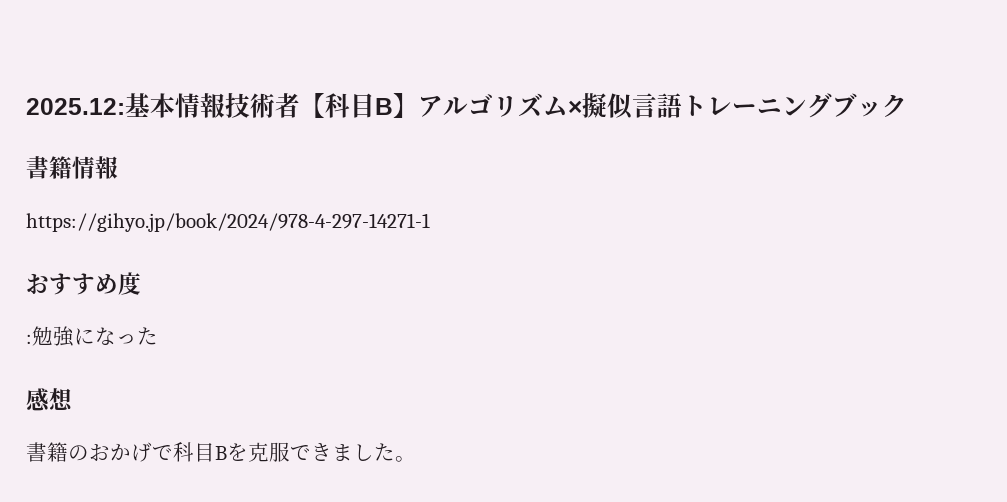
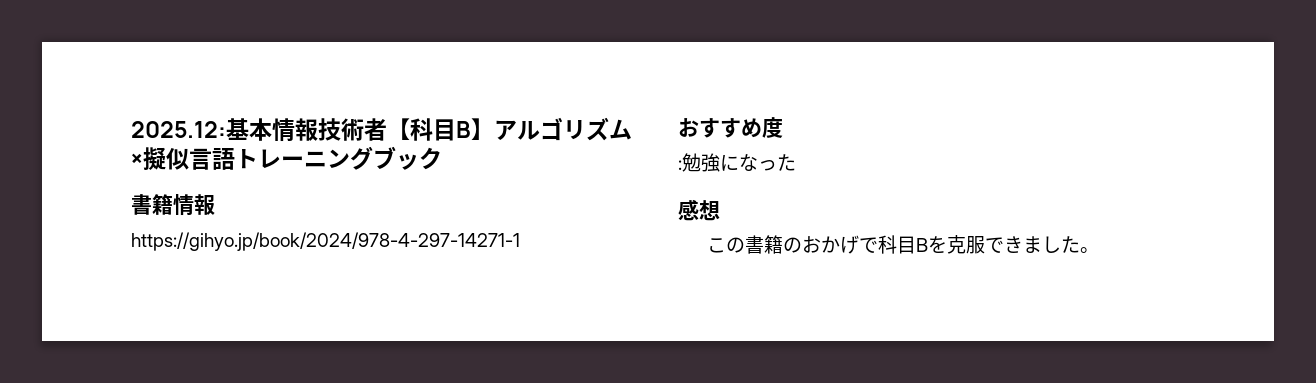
- 書籍のおかげで科目Bを克服できました。
+ この書籍のおかげで科目Bを克服できました。

